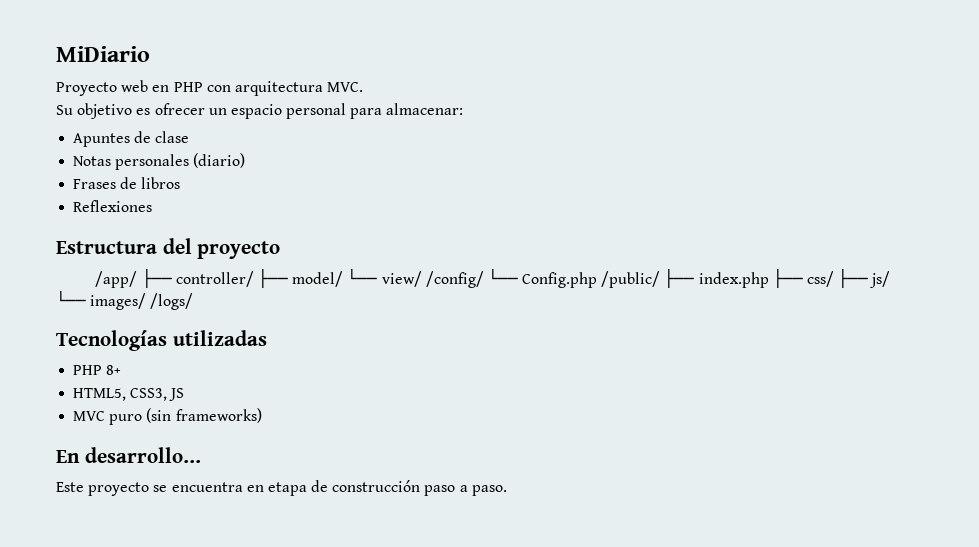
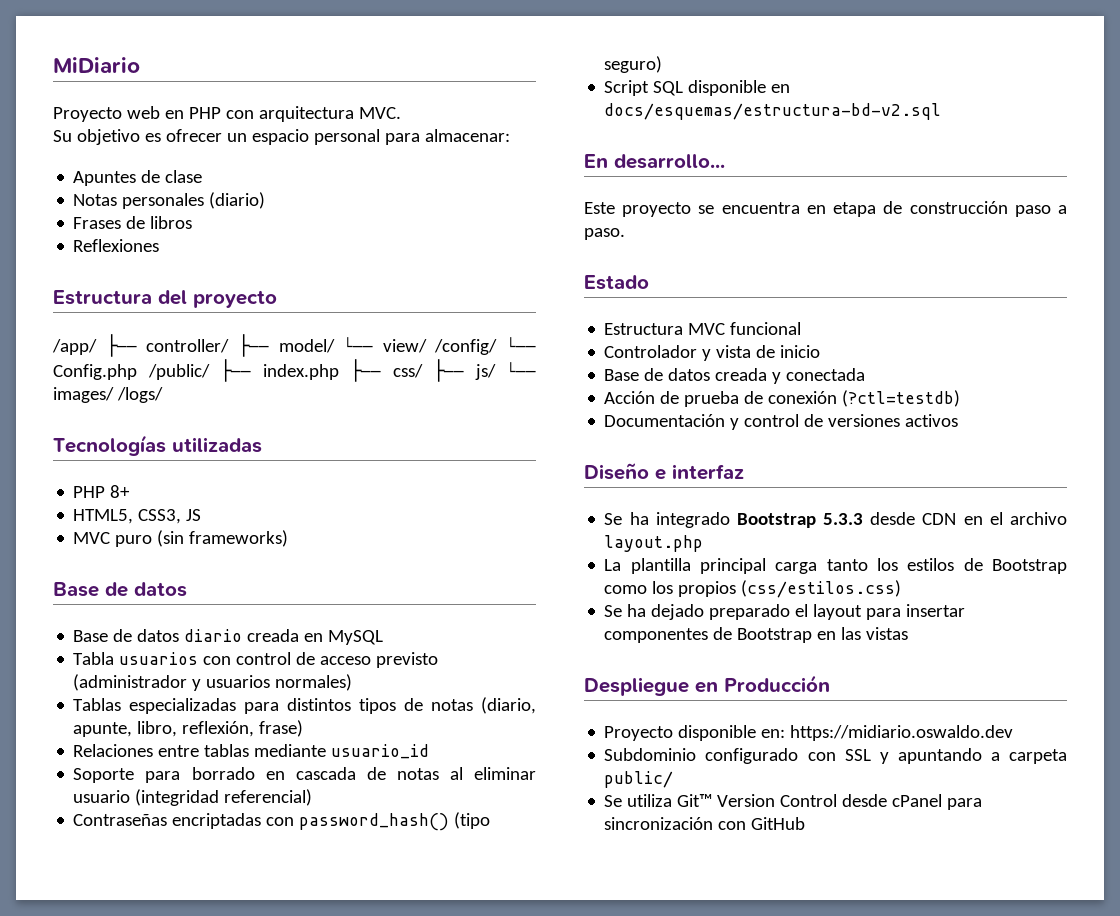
  MVC puro (sin frameworks)
+ Base de datos
+ Base de datos diario creada en MySQL
+ Tabla usuarios con control de acceso previsto (administrador y usuarios normales)
+ Tablas especializadas para distintos tipos de notas (diario, apunte, libro, reflexión, frase)
+ Relaciones entre tablas mediante usuario_id
+ Soporte para borrado en cascada de notas al eliminar usuario (integridad referencial)
+ Contraseñas encriptadas con password_hash() (tipo seguro)
+ Script SQL disponible en docs/esquemas/estructura-bd-v2.sql
+ Estado
+ Estructura MVC funcional
+ Controlador y vista de inicio
+ Base de datos creada y conectada
+ Acción de prueba de conexión (?ctl=testdb)
+ Documentación y control de versiones activos
+ Diseño e interfaz
+ Se ha integrado Bootstrap 5.3.3 desde CDN en el archivo layout.php
+ La plantilla principal carga tanto los estilos de Bootstrap como los propios (css/estilos.css)
+ Se ha dejado preparado el layout para insertar componentes de Bootstrap en las vistas
+ Despliegue en Producción
+ Proyecto disponible en: https://midiario.oswaldo.dev
+ Subdominio configurado con SSL y apuntando a carpeta public/
+ Se utiliza Git™ Version Control desde cPanel para sincronización con GitHub

